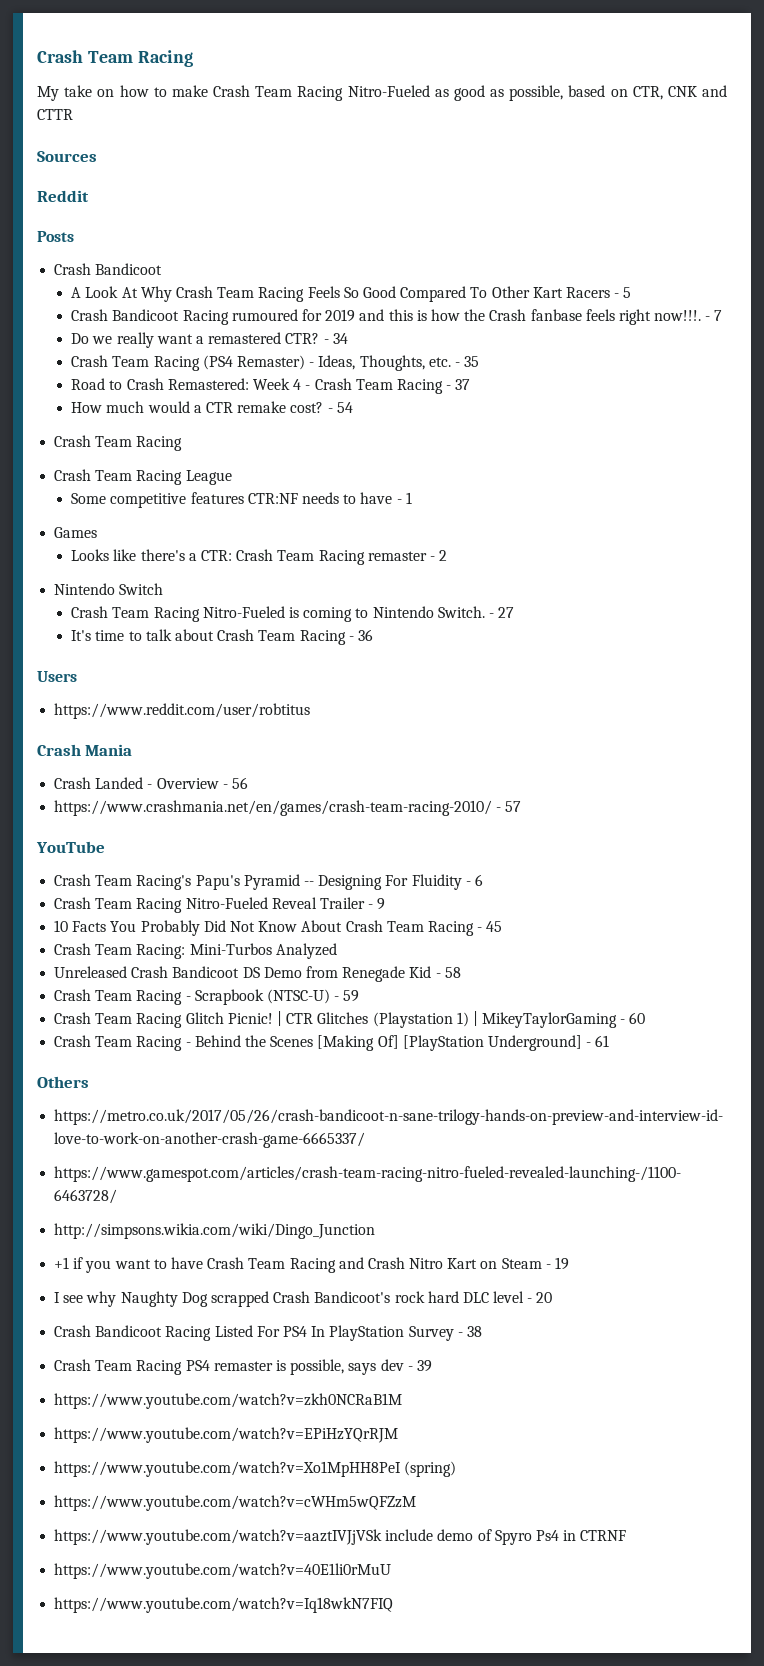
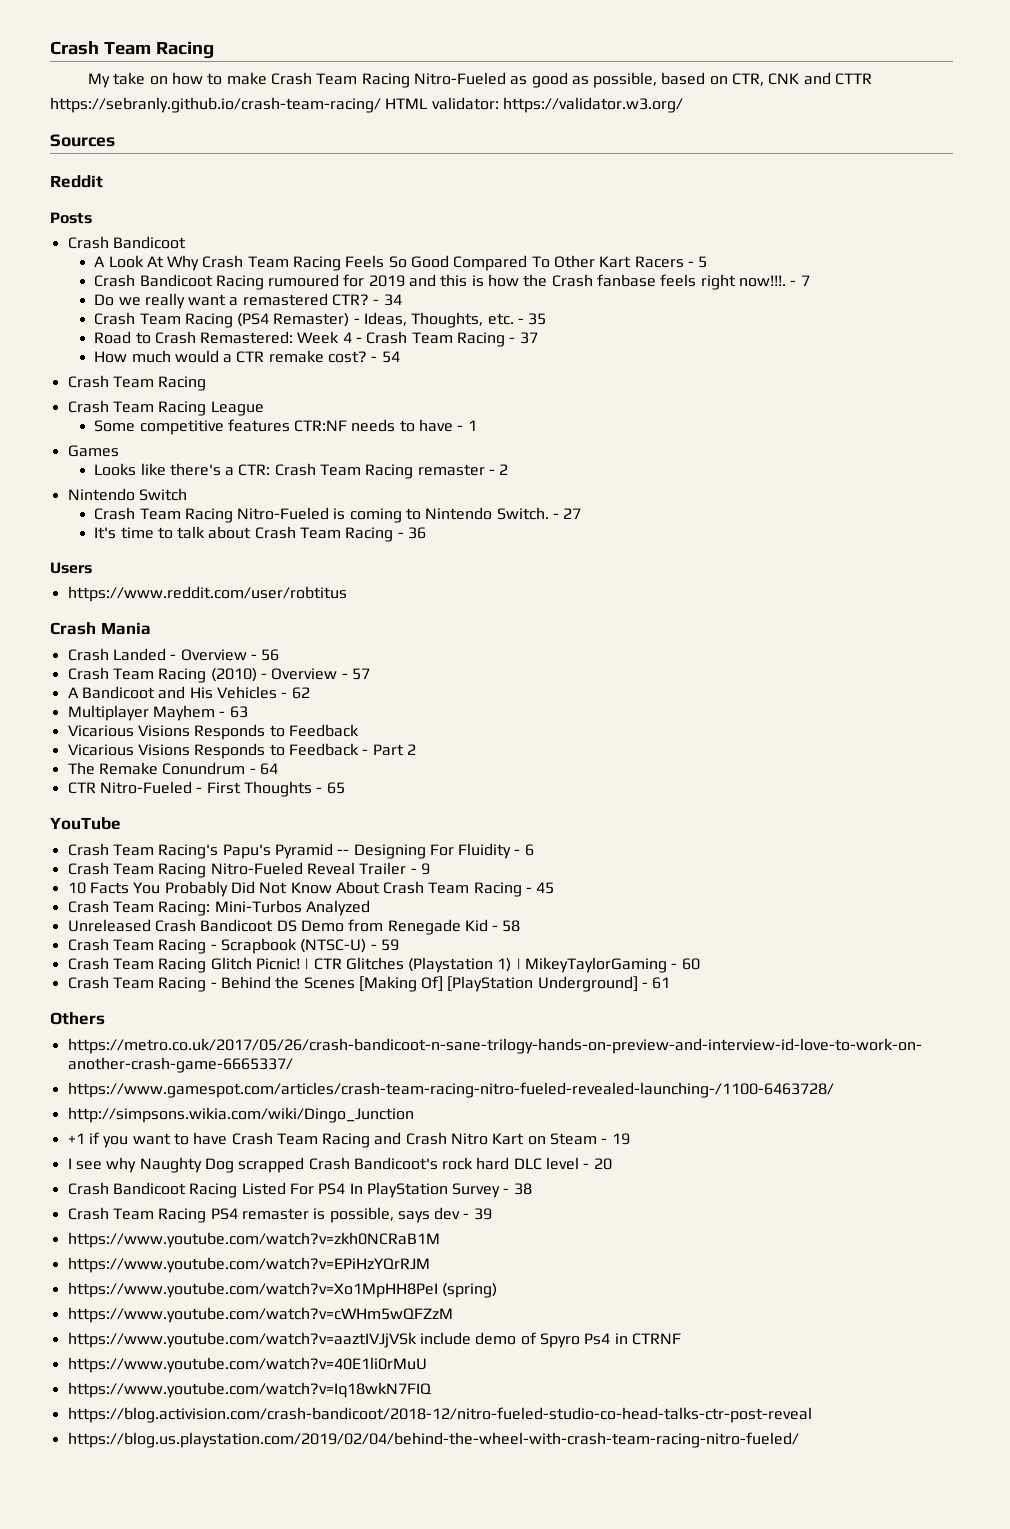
+ https://sebranly.github.io/crash-team-racing/ HTML validator: https://validator.w3.org/
- https://www.crashmania.net/en/games/crash-team-racing-2010/ - 57
+ Crash Team Racing (2010) - Overview - 57
+ A Bandicoot and His Vehicles - 62
+ Multiplayer Mayhem - 63
+ Vicarious Visions Responds to Feedback
+ Vicarious Visions Responds to Feedback - Part 2
+ The Remake Conundrum - 64
+ CTR Nitro-Fueled - First Thoughts - 65
+ https://blog.activision.com/crash-bandicoot/2018-12/nitro-fueled-studio-co-head-talks-ctr-post-reveal
+ https://blog.us.playstation.com/2019/02/04/behind-the-wheel-with-crash-team-racing-nitro-fueled/

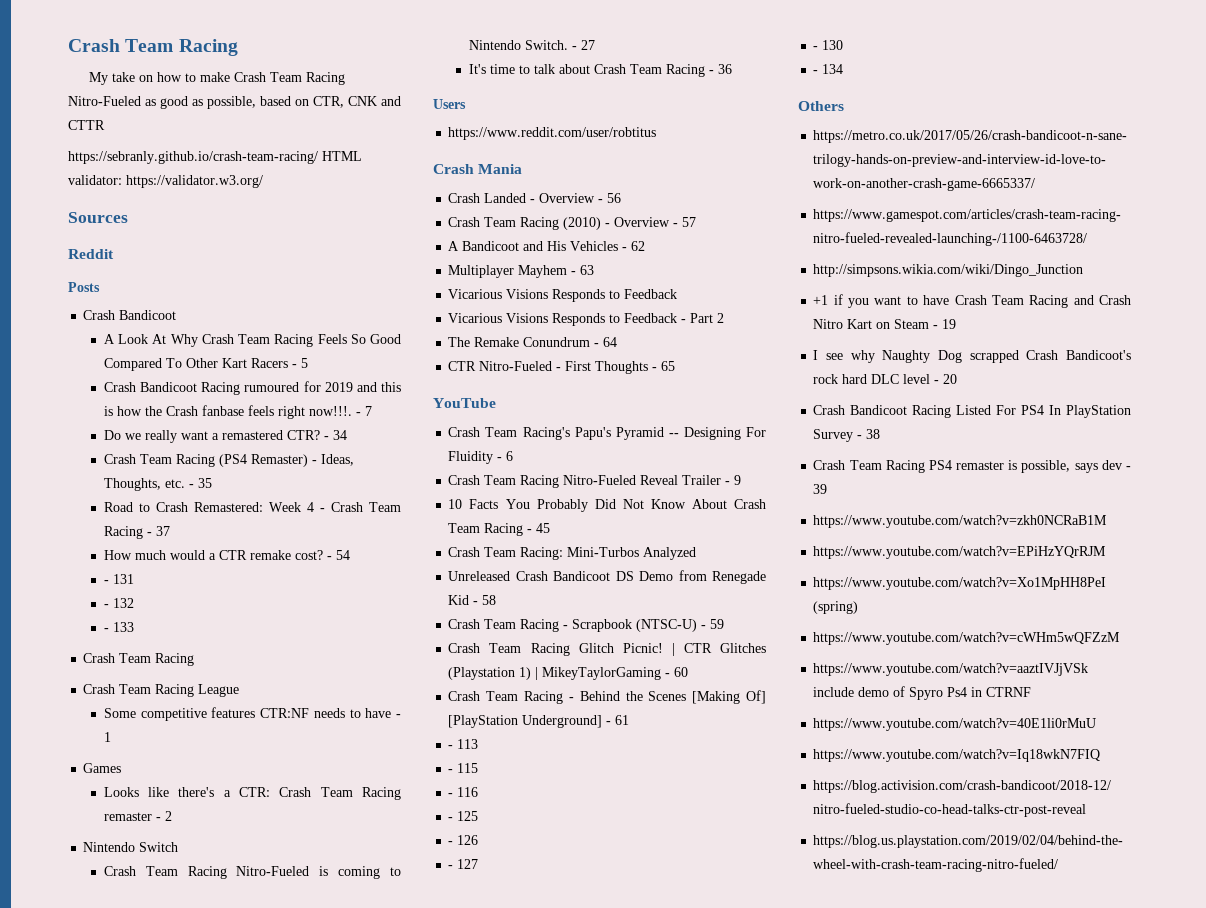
+ - 131
+ - 132
+ - 133
+ - 113
+ - 115
+ - 116
+ - 125
+ - 126
+ - 127
+ - 130
+ - 134

